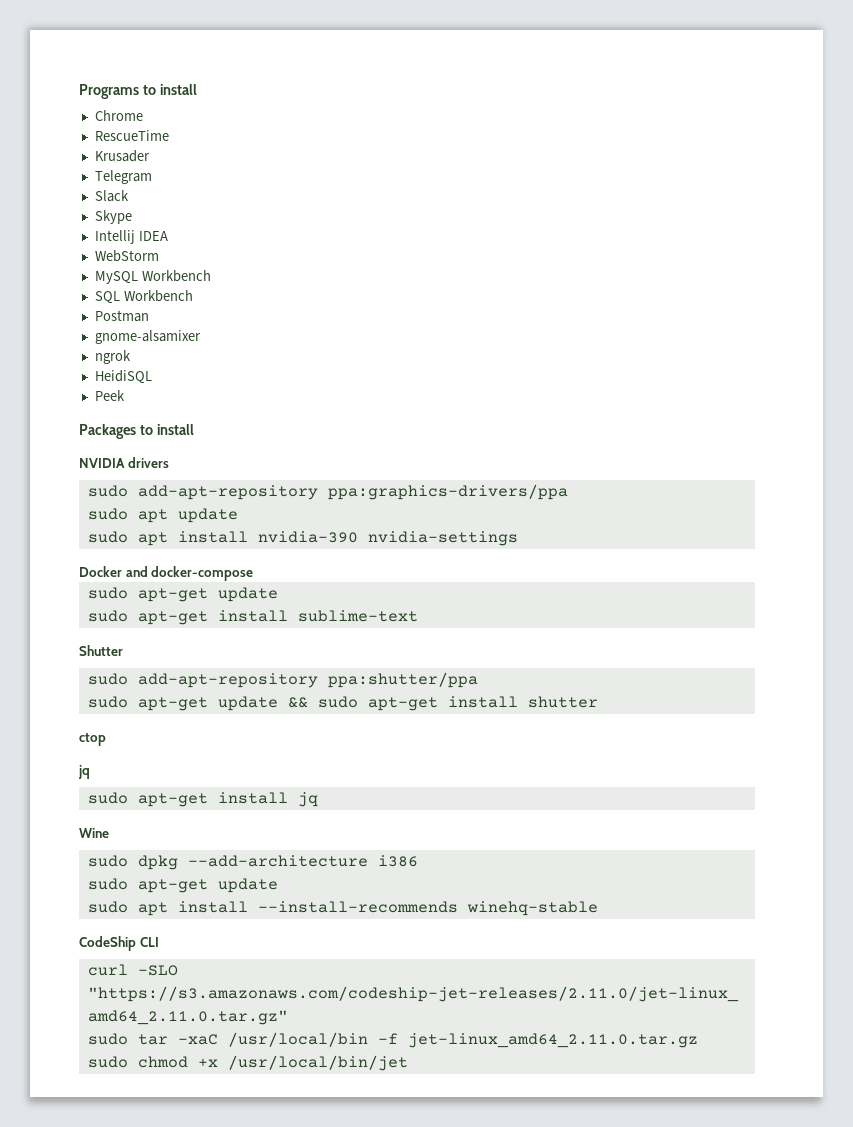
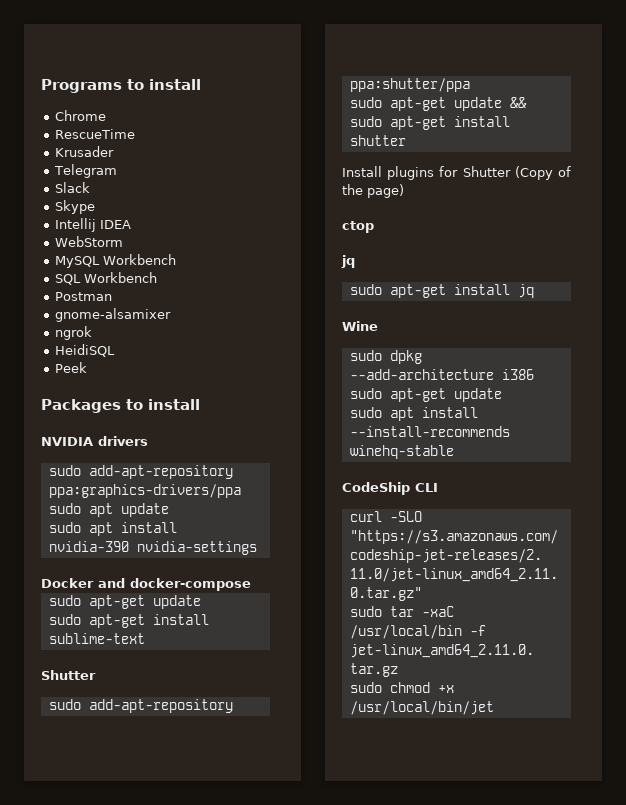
+ Install plugins for Shutter (Copy of the page)

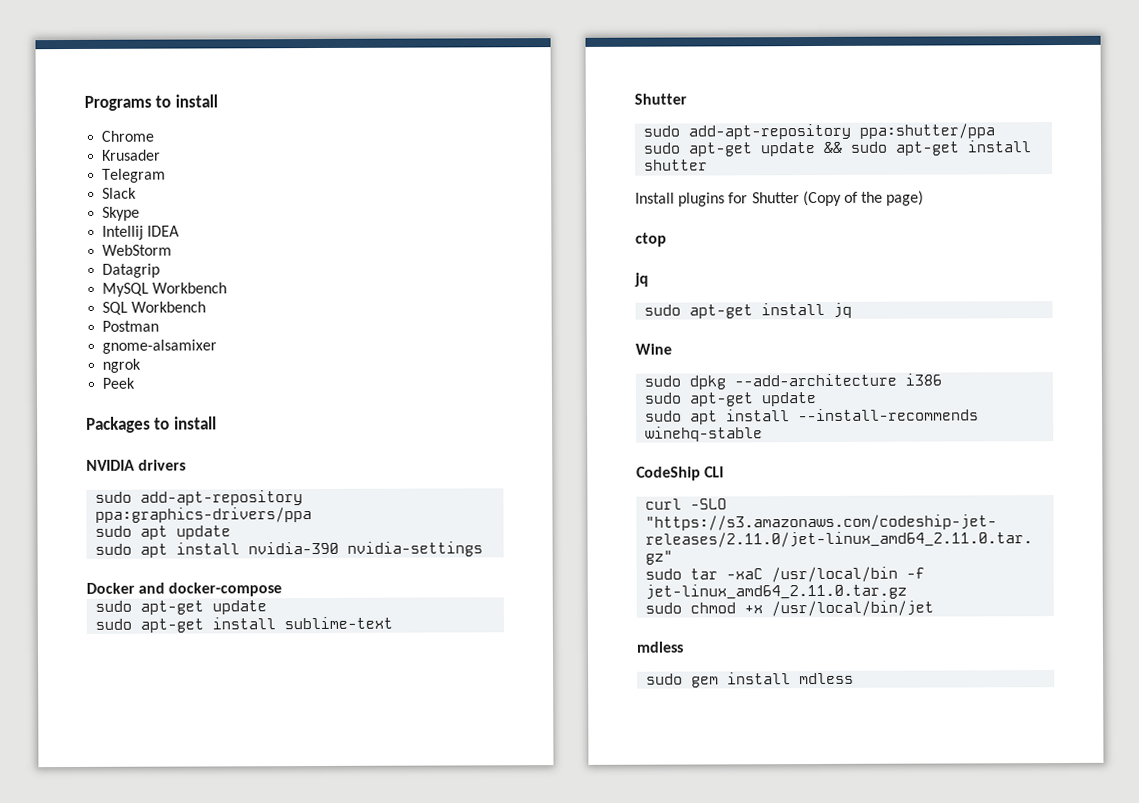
- RescueTime
+ Datagrip
- HeidiSQL
  sudo chmod +x /usr/local/bin/jet
+ mdless
+ sudo gem install mdless

